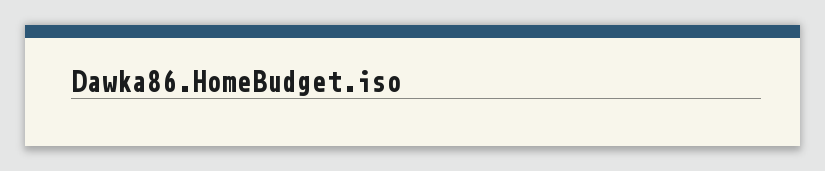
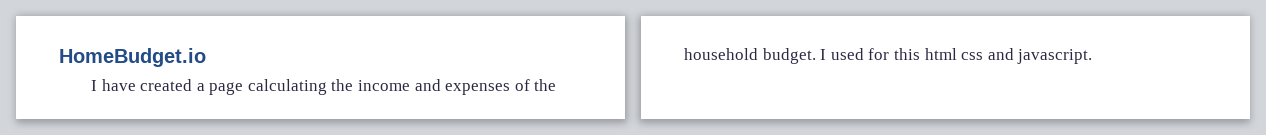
- Dawka86.HomeBudget.iso
+ HomeBudget.io
+ I have created a page calculating the income and expenses of the household budget. I used for this html css and javascript.

